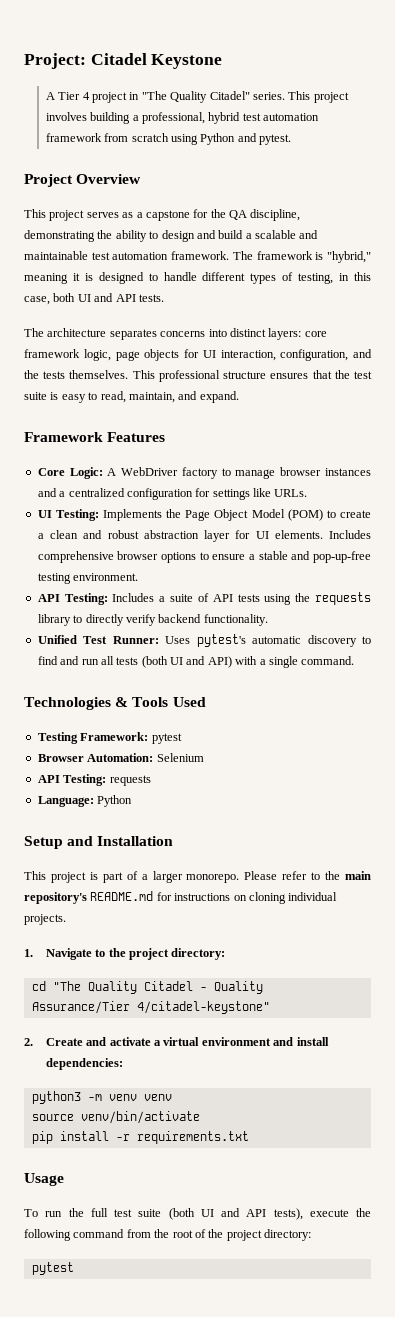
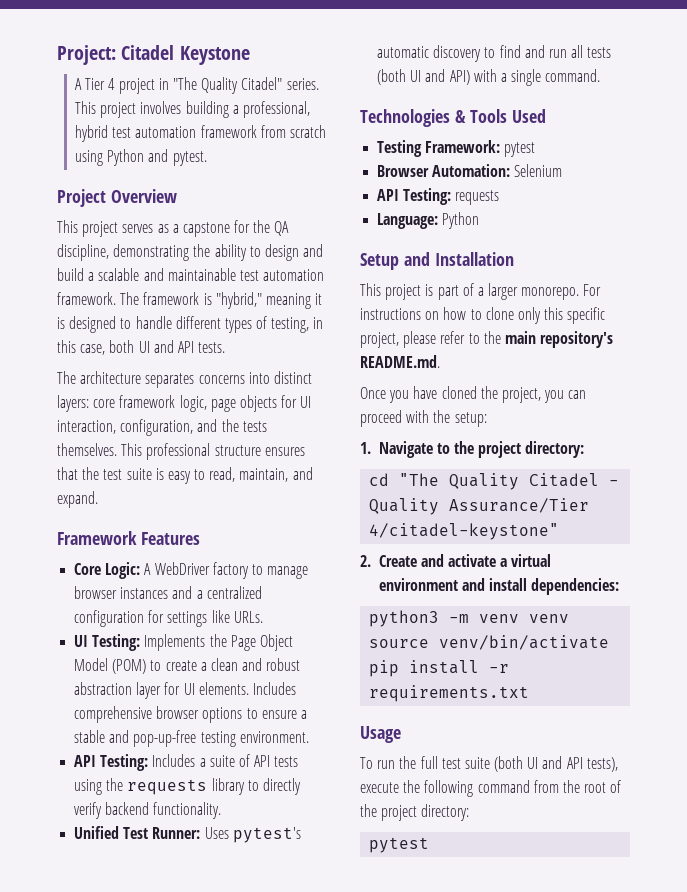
- Please refer to the main repository's README.md for instructions on cloning individual projects.
+ For instructions on how to clone only this specific project, please refer to the main repository's README.md.
+ Once you have cloned the project, you can proceed with the setup:

